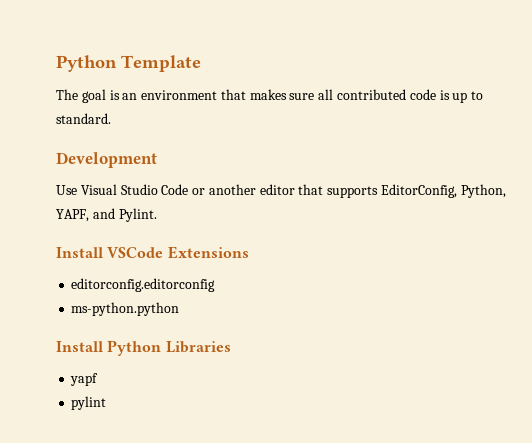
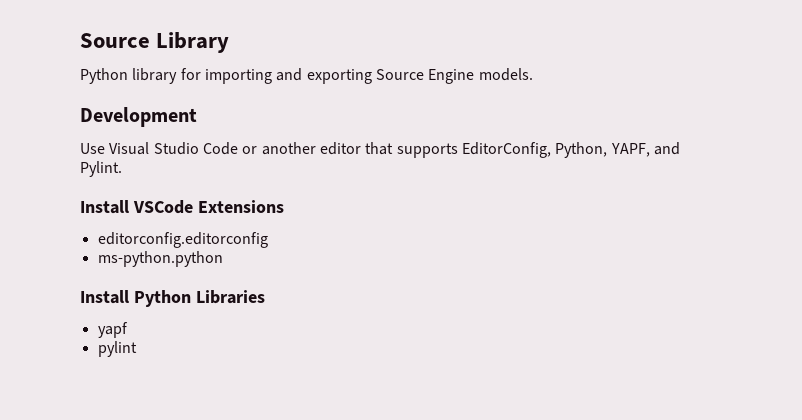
- Python Template
- The goal is an environment that makes sure all contributed code is up to standard.
+ Source Library
+ Python library for importing and exporting Source Engine models.

